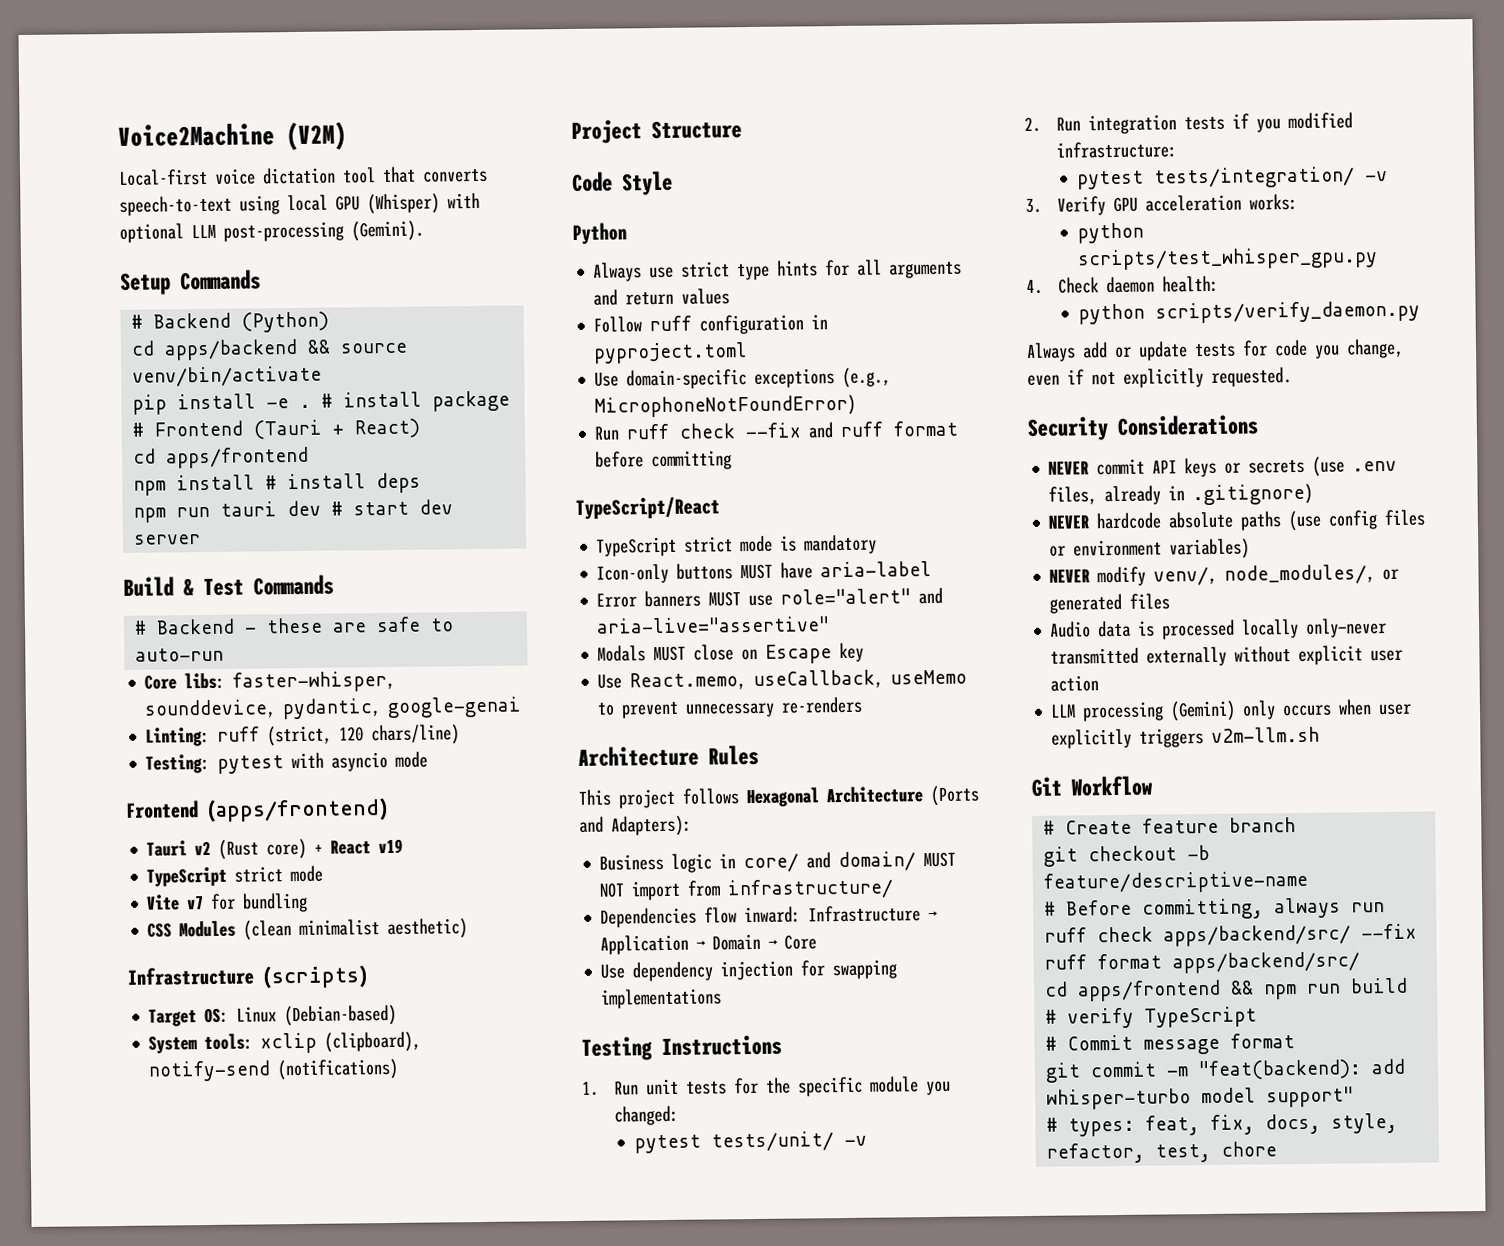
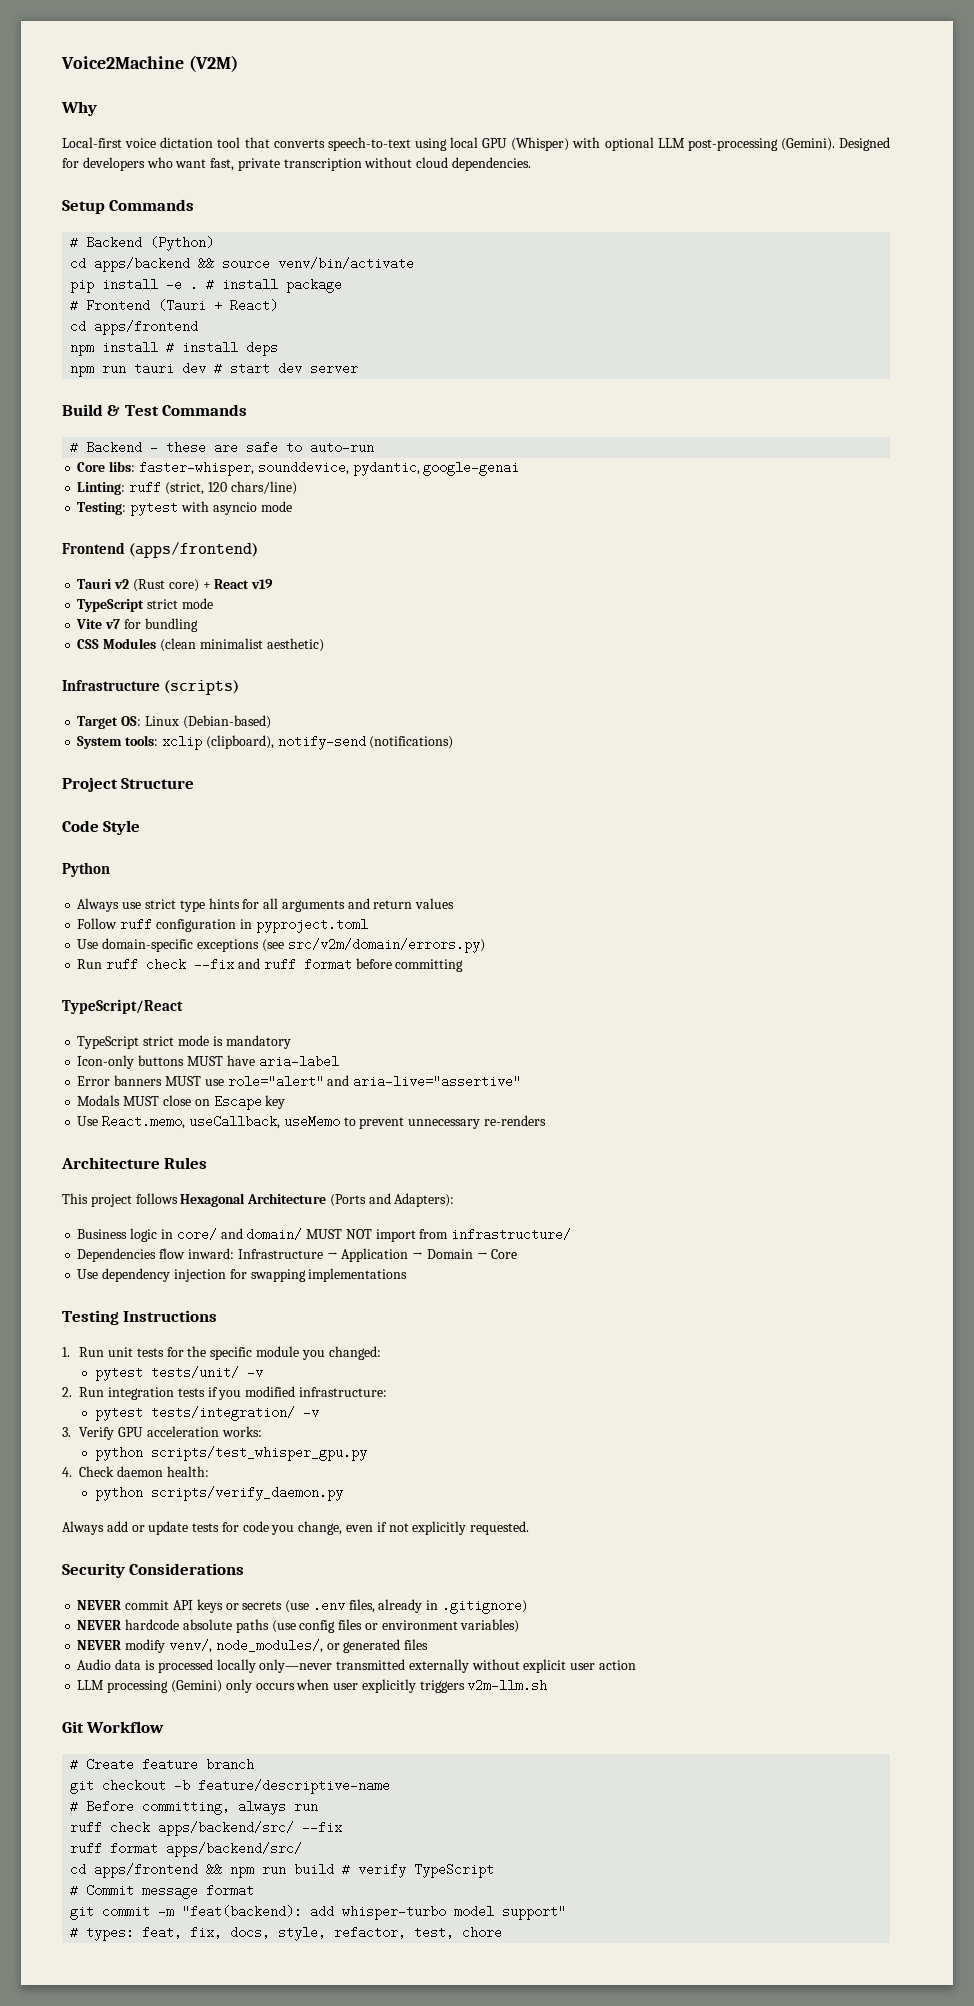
+ Why
+ Designed for developers who want fast, private transcription without cloud dependencies.
- Use domain-specific exceptions (e.g., MicrophoneNotFoundError)
+ Use domain-specific exceptions (see src/v2m/domain/errors.py)

